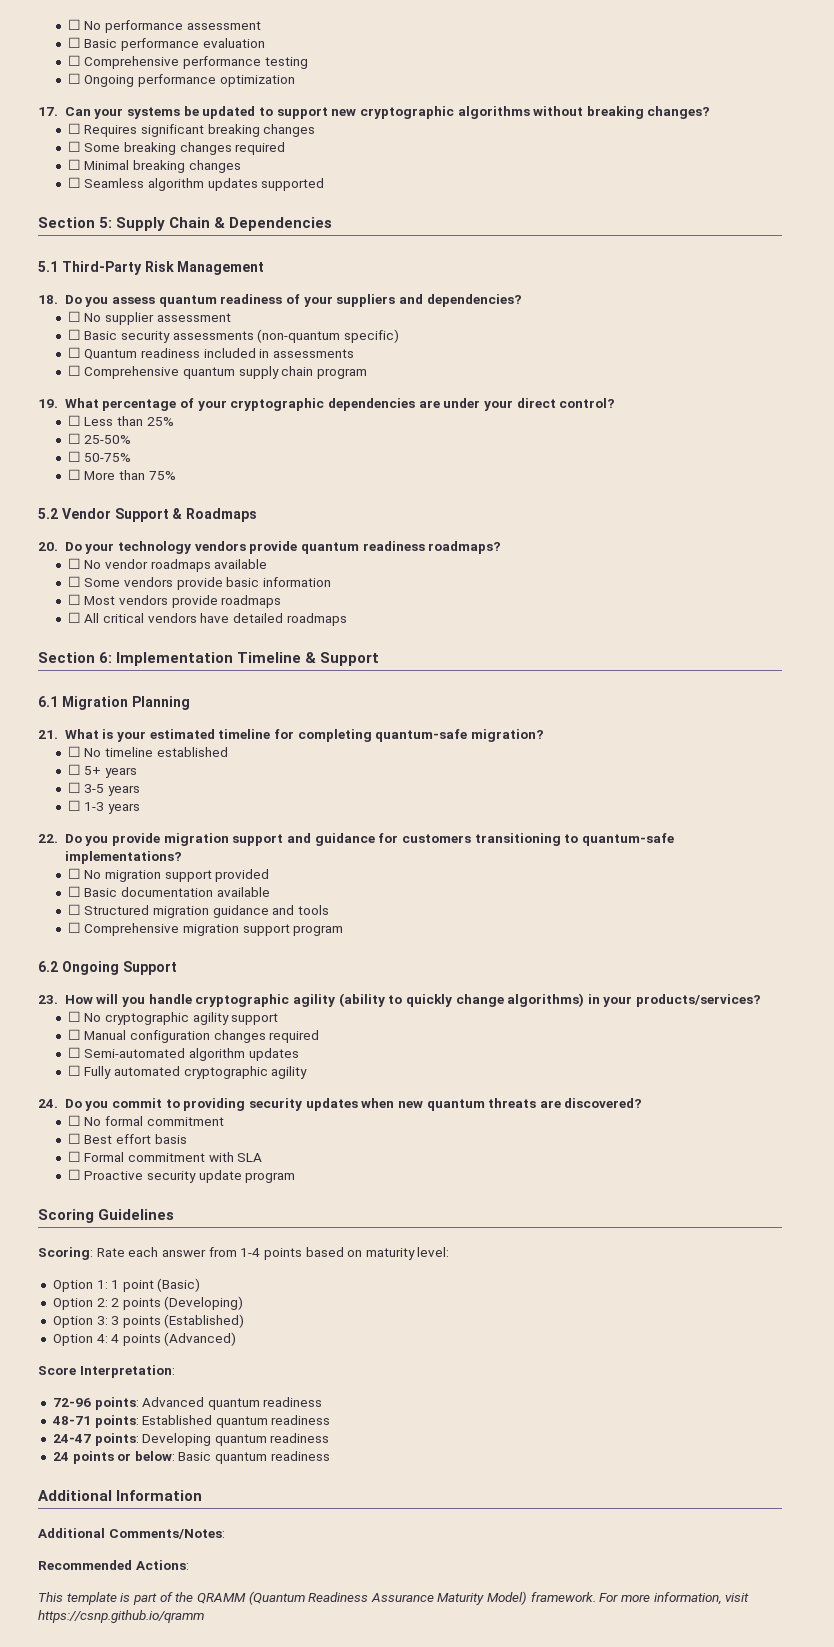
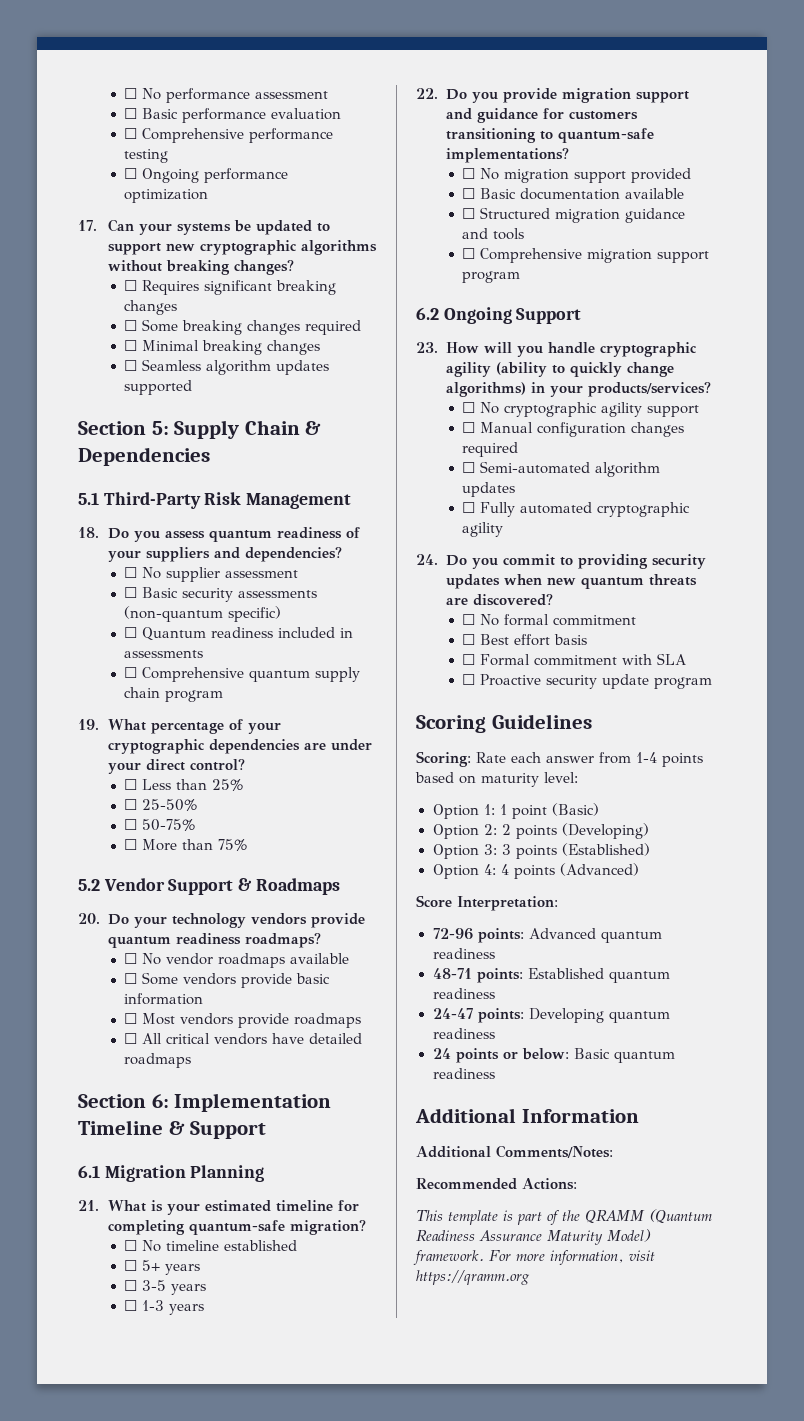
- For more information, visit https://csnp.github.io/qramm
+ For more information, visit https://qramm.org

